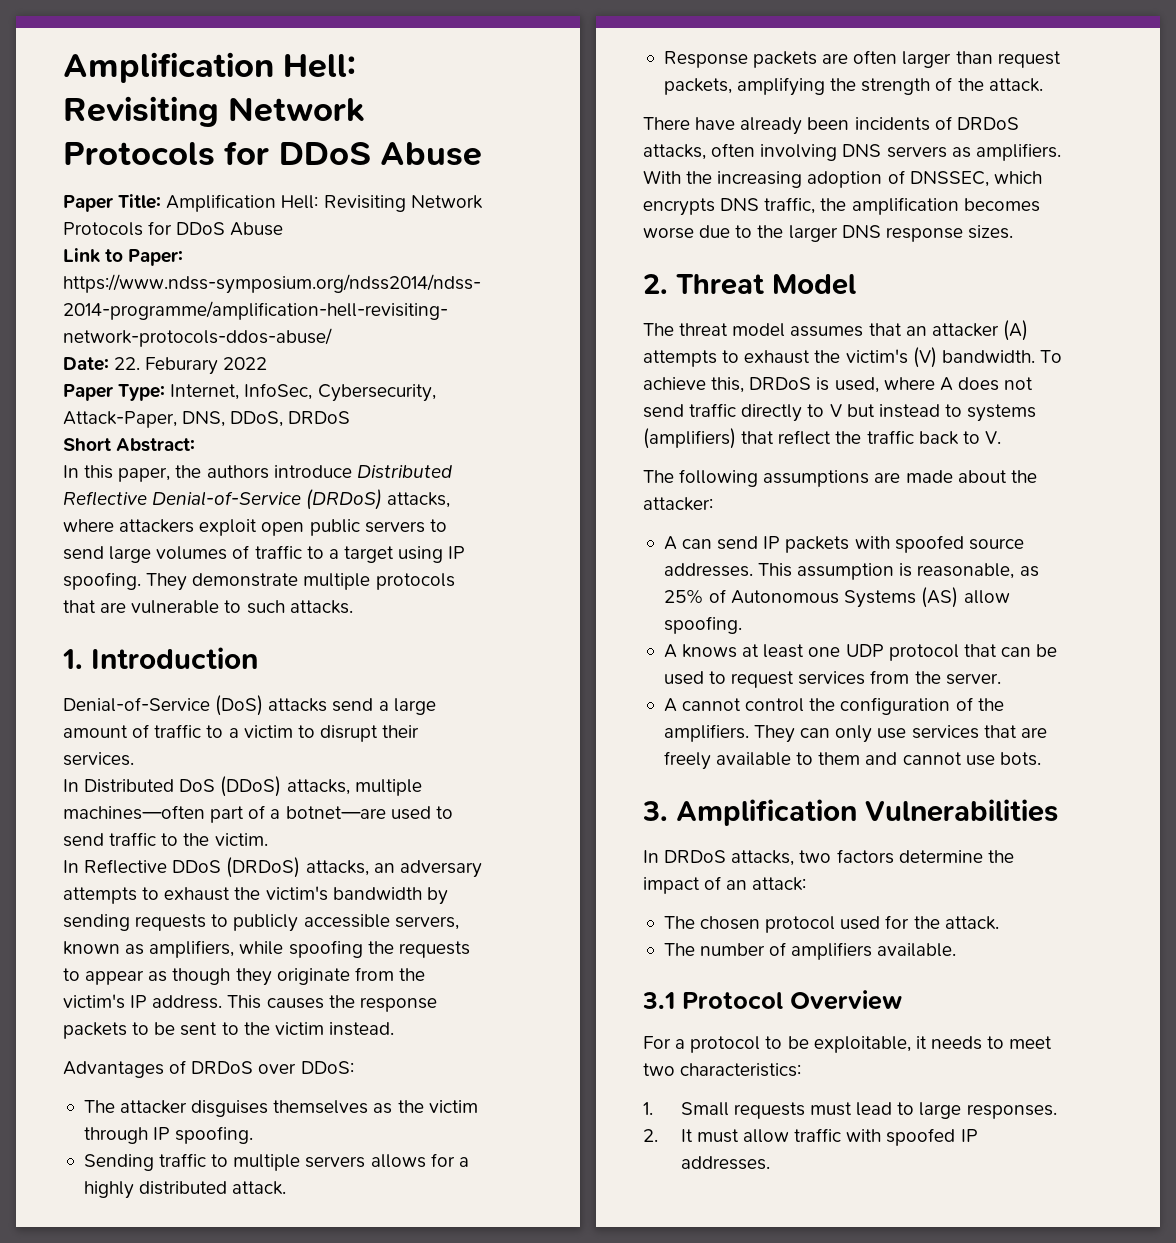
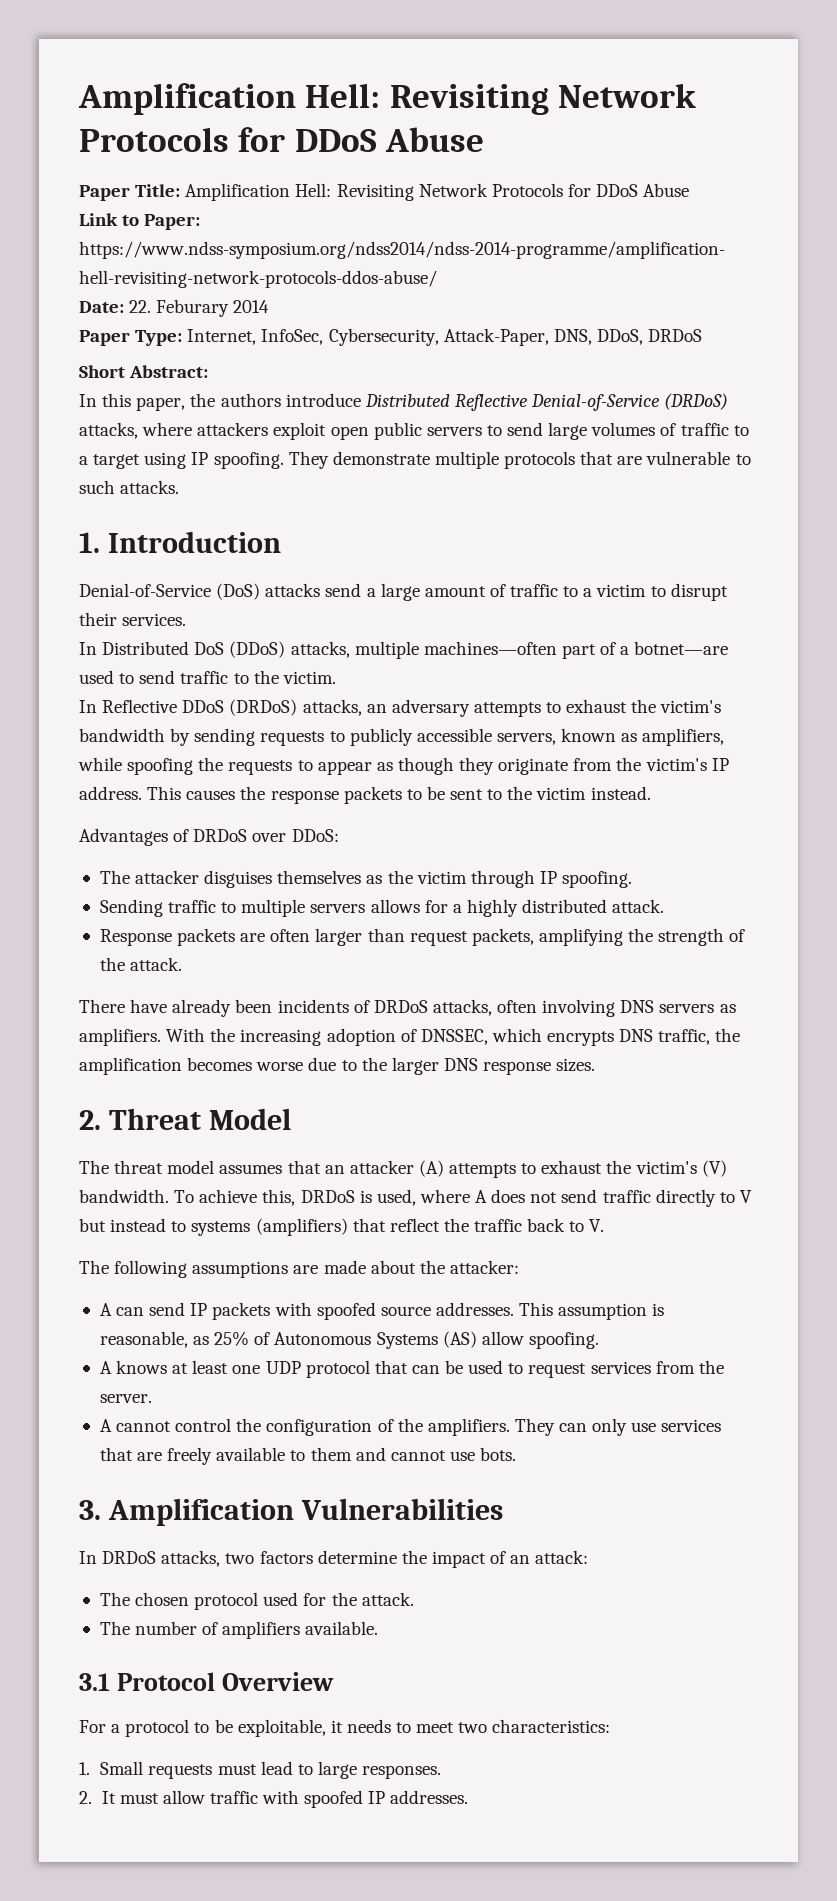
- Date: 22. Feburary 2022
+ Date: 22. Feburary 2014

